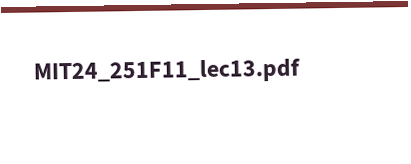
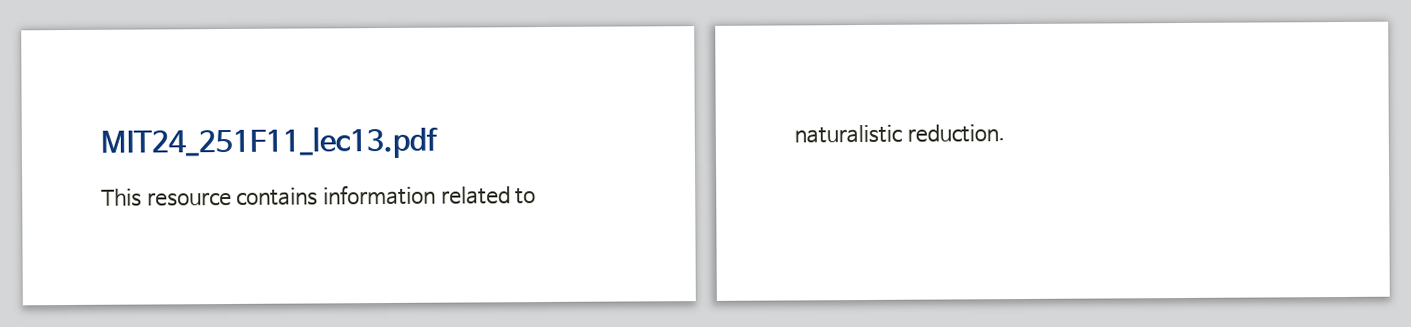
+ This resource contains information related to naturalistic reduction.

